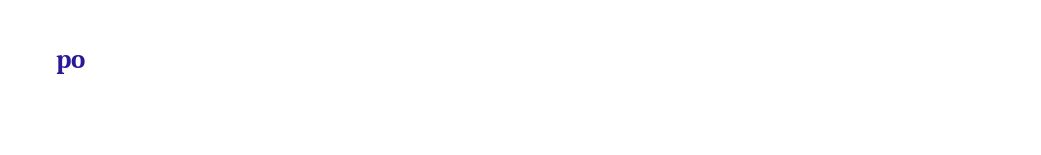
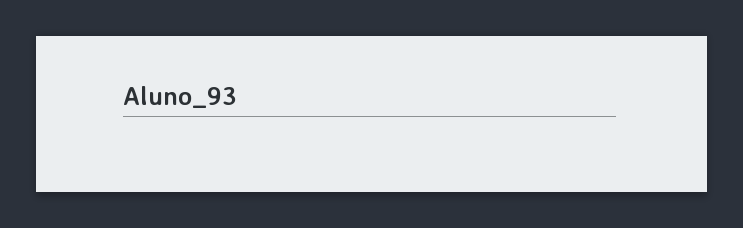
- po
+ Aluno_93

